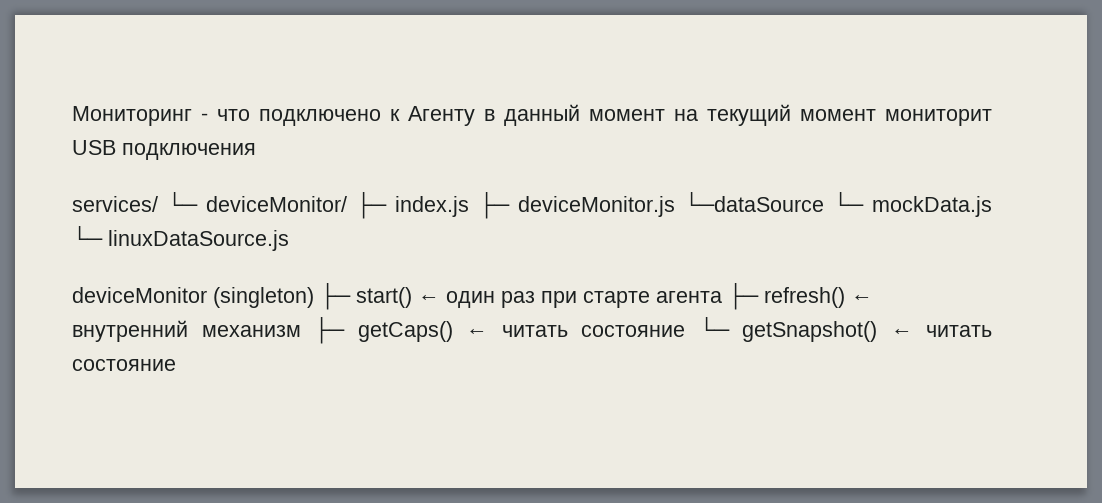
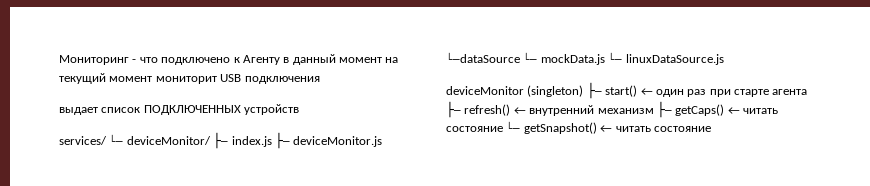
+ выдает список ПОДКЛЮЧЕННЫХ устройств

